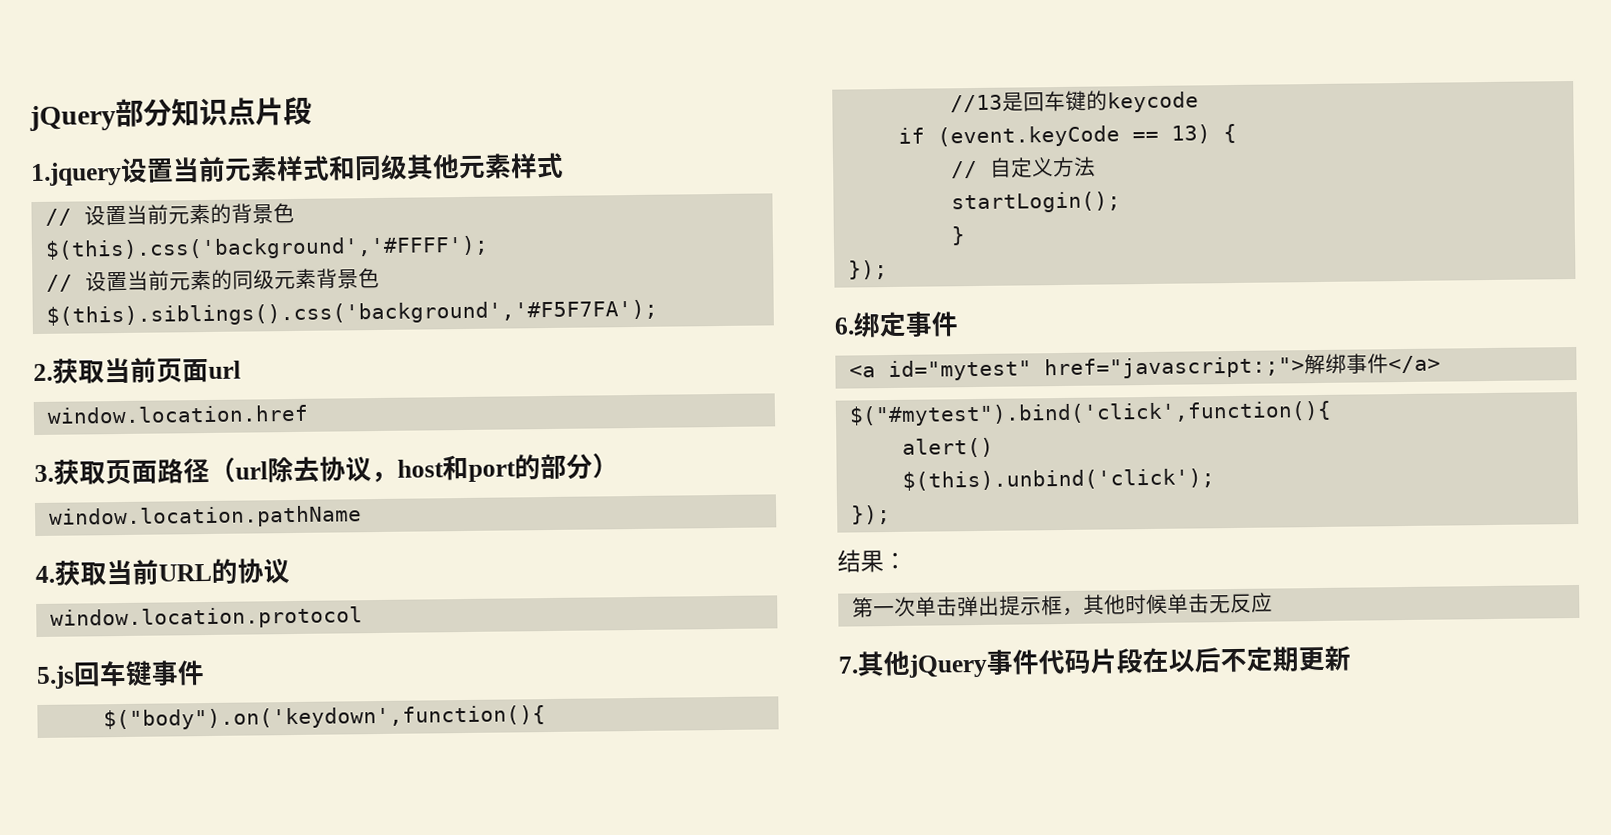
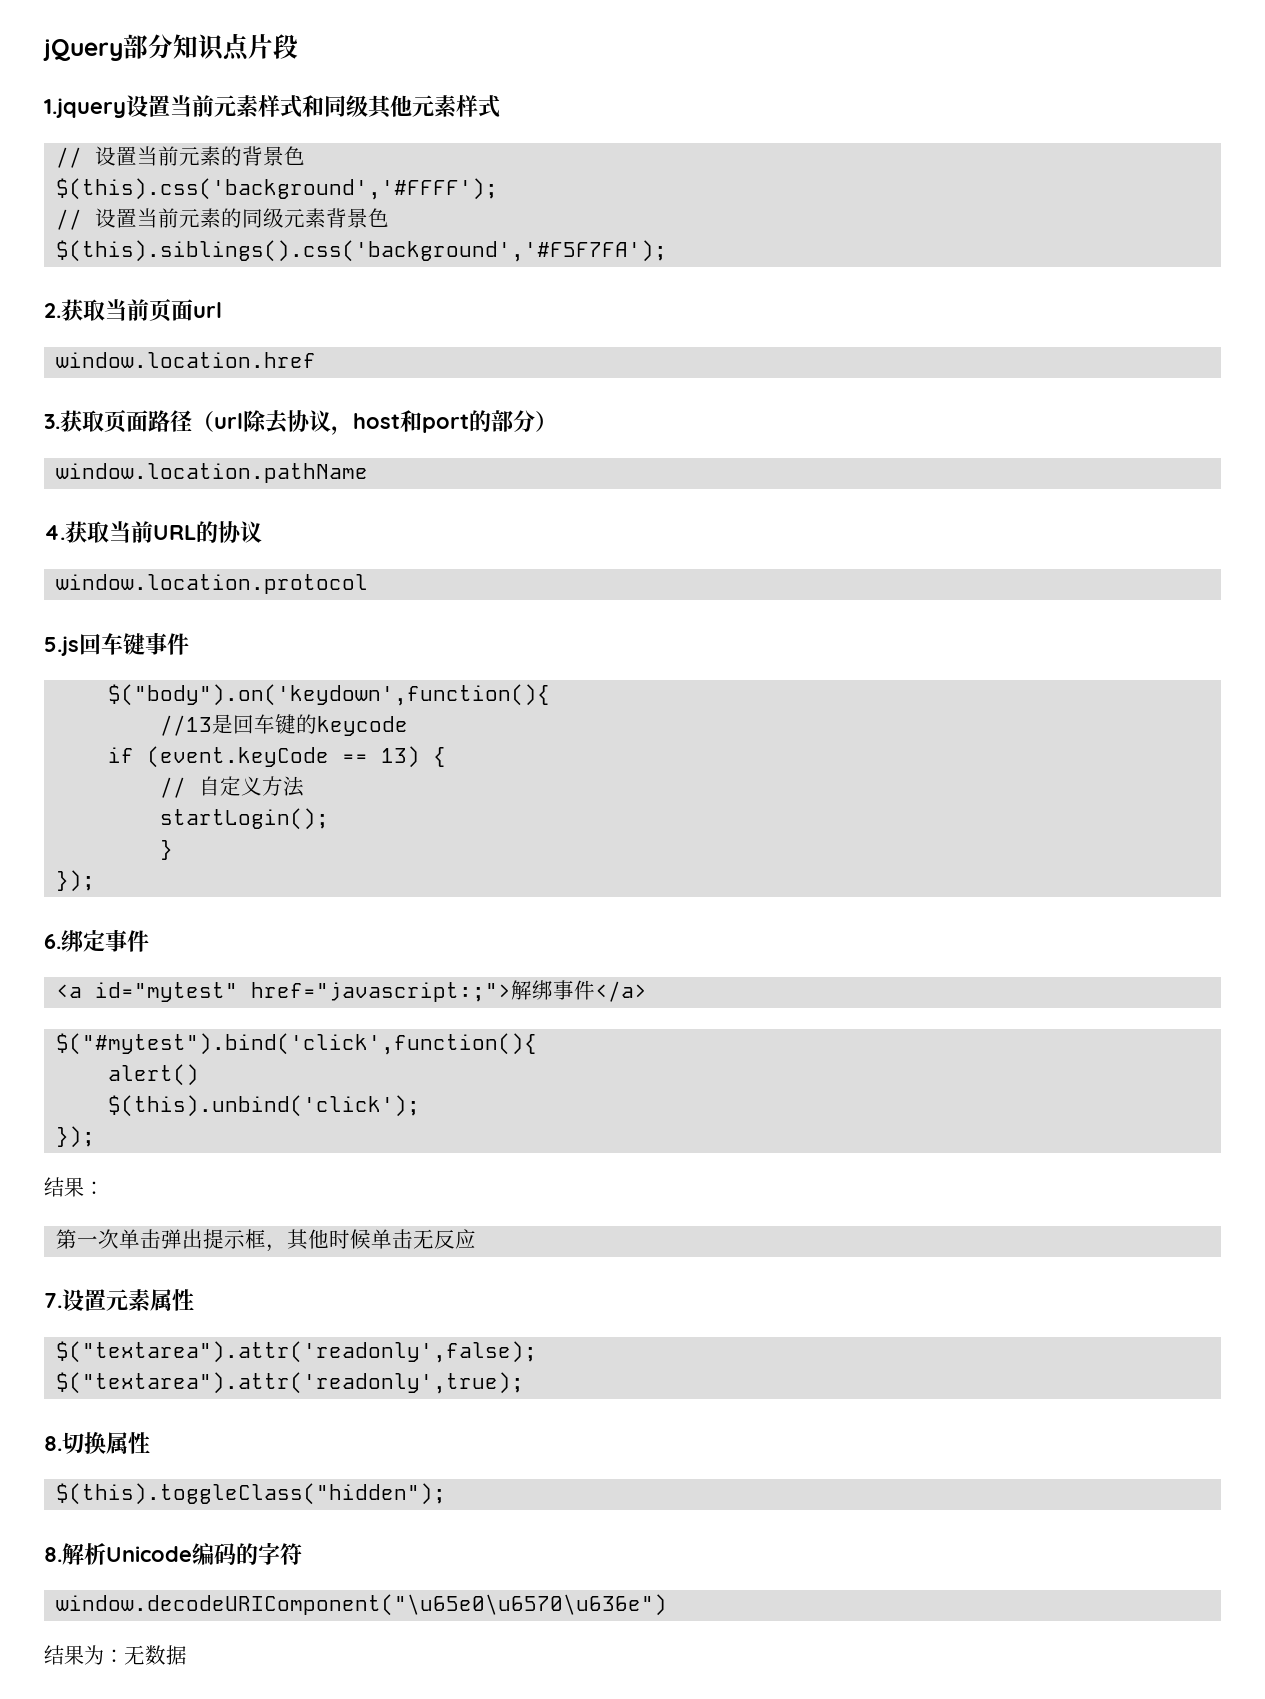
- 7.其他jQuery事件代码片段在以后不定期更新
+ 7.设置元素属性
+ $("textarea").attr('readonly',false);
+ $("textarea").attr('readonly',true);
+ 8.切换属性
+ $(this).toggleClass("hidden");
+ 8.解析Unicode编码的字符
+ window.decodeURIComponent("\u65e0\u6570\u636e")
+ 结果为：无数据

